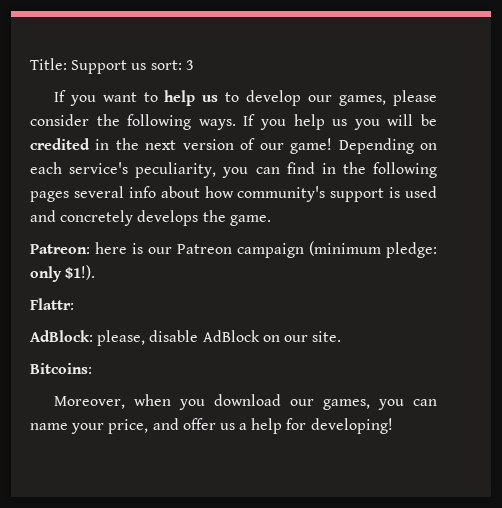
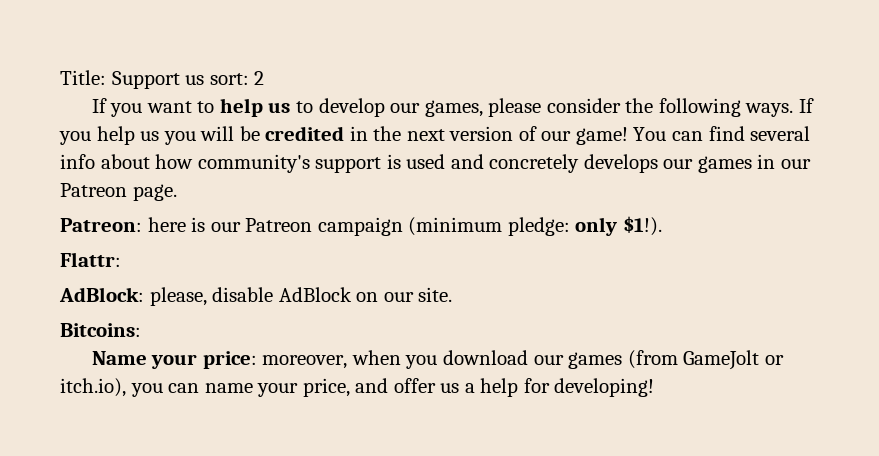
- Title: Support us sort: 3
+ Title: Support us sort: 2
- Depending on each service's peculiarity, you can find in the following pages several info about how community's support is used and concretely develops the game.
+ You can find several info about how community's support is used and concretely develops our games in our Patreon page.
- Moreover, when you download our games, you can name your price, and offer us a help for developing!
+ Name your price: moreover, when you download our games (from GameJolt or itch.io), you can name your price, and offer us a help for developing!

